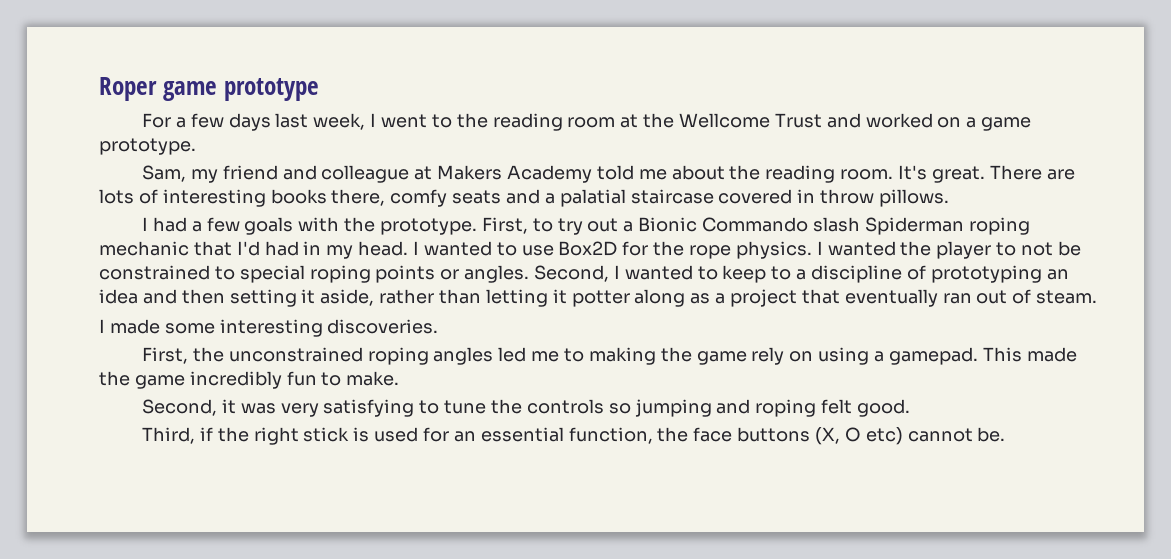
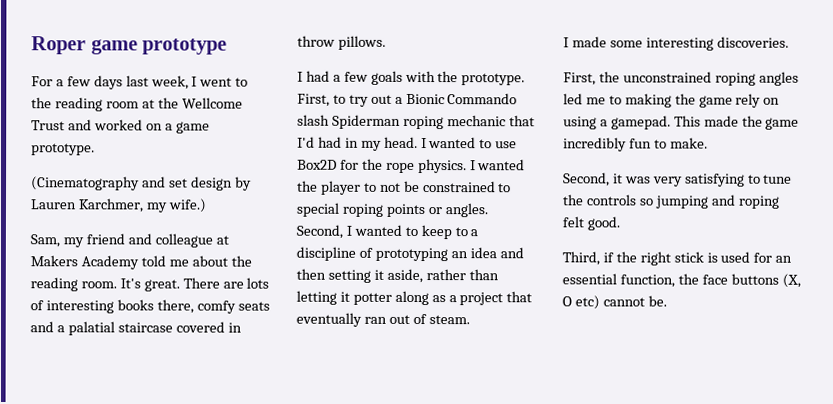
+ (Cinematography and set design by Lauren Karchmer, my wife.)

